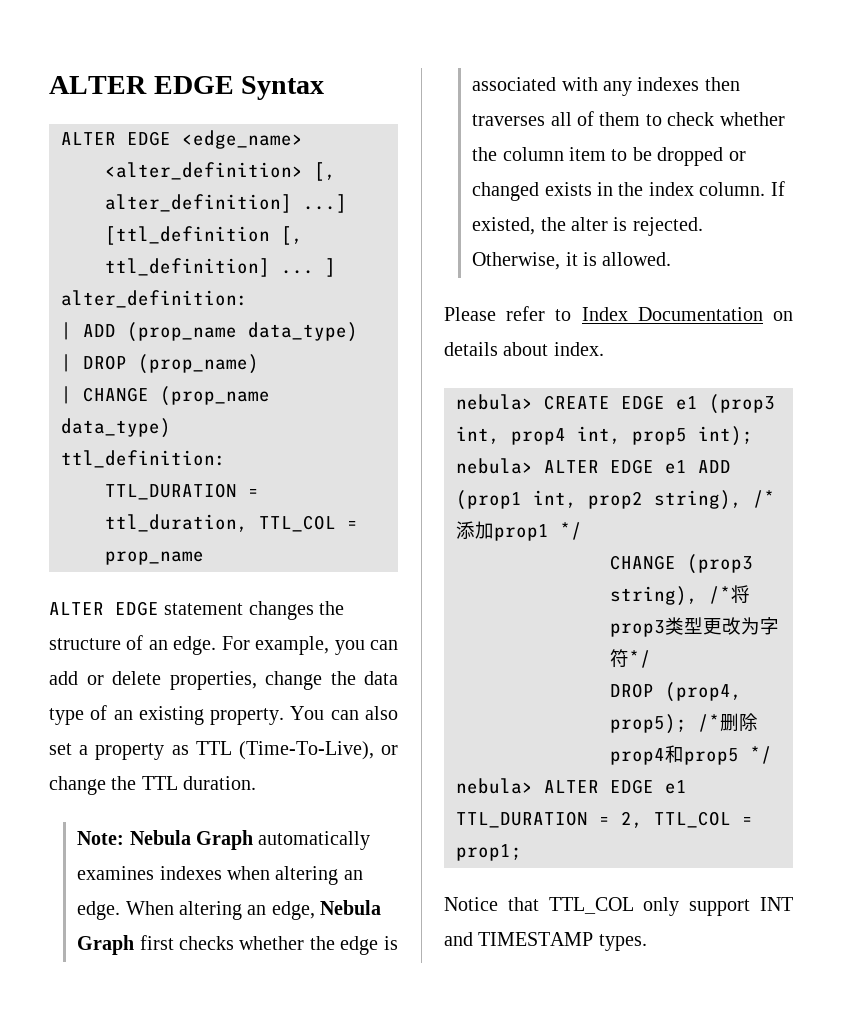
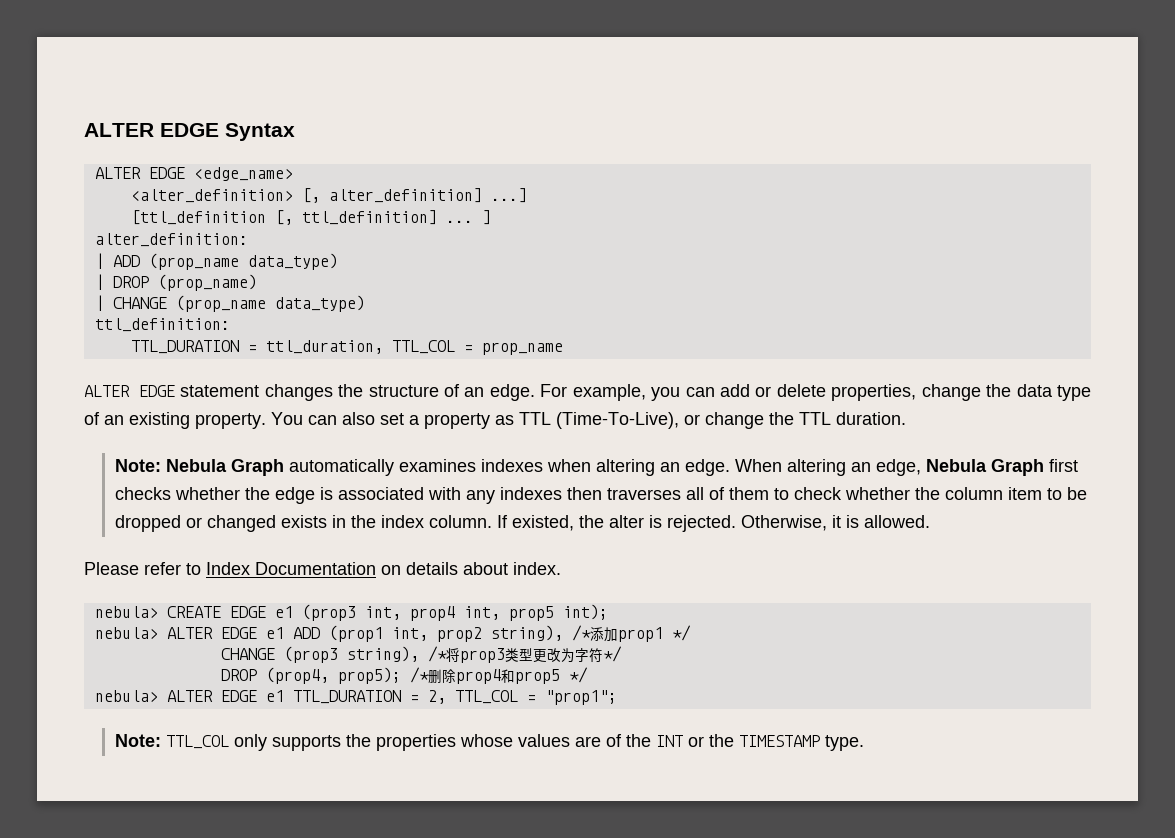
- nebula> ALTER EDGE e1 TTL_DURATION = 2, TTL_COL = prop1;
- Notice that TTL_COL only support INT and TIMESTAMP types.
+ nebula> ALTER EDGE e1 TTL_DURATION = 2, TTL_COL = "prop1";
+ Note: TTL_COL only supports the properties whose values are of the INT or the TIMESTAMP type.

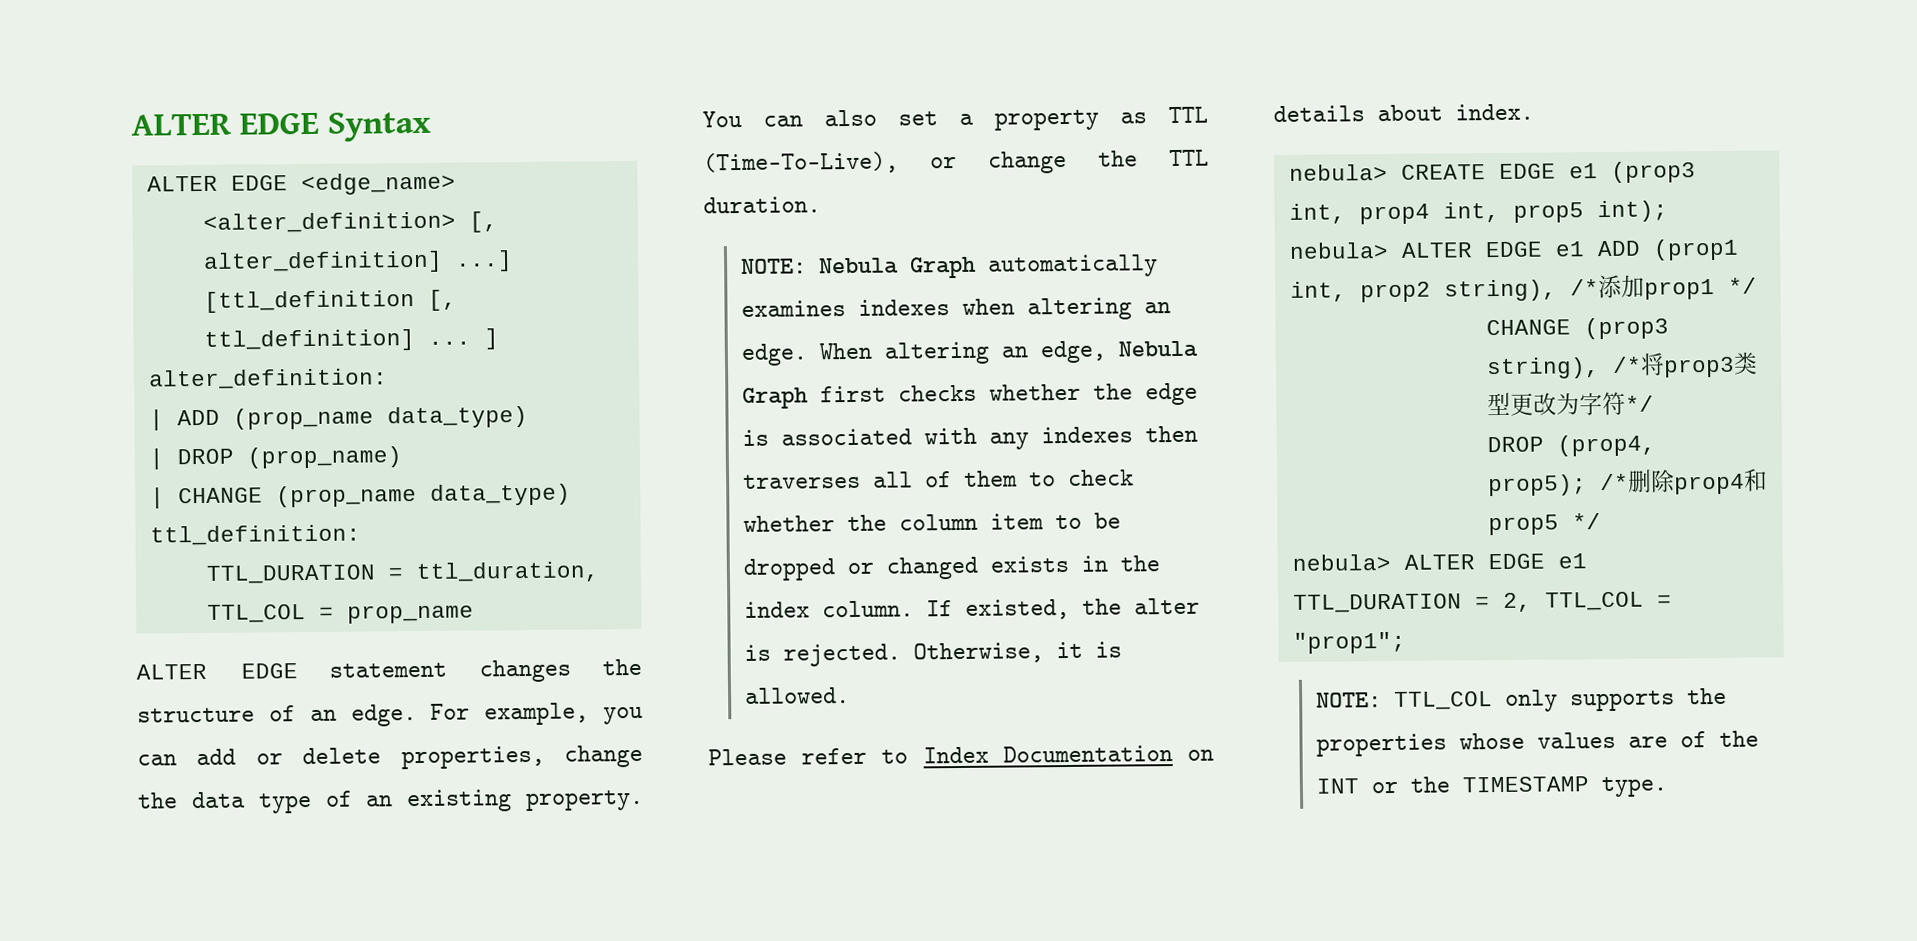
- Note: Nebula Graph automatically examines indexes when altering an edge.
+ NOTE: Nebula Graph automatically examines indexes when altering an edge.
- Note: TTL_COL only supports the properties whose values are of the INT or the TIMESTAMP type.
+ NOTE: TTL_COL only supports the properties whose values are of the INT or the TIMESTAMP type.

